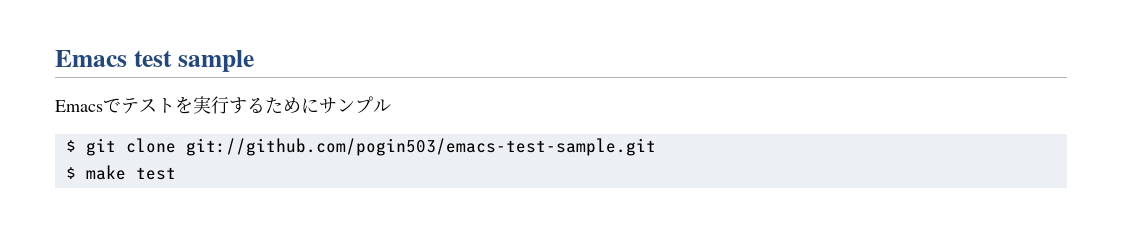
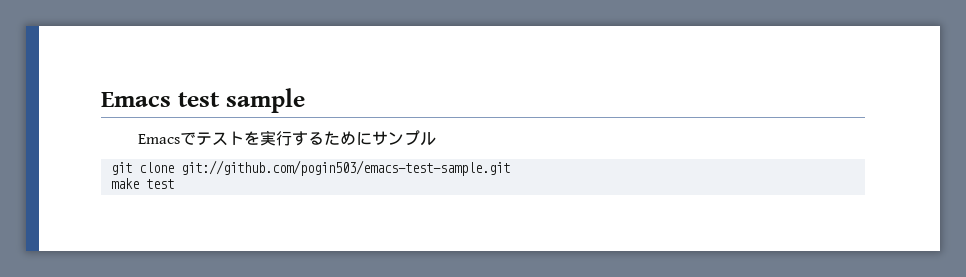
- $ git clone git://github.com/pogin503/emacs-test-sample.git
+ git clone git://github.com/pogin503/emacs-test-sample.git
- $ make test
+ make test

